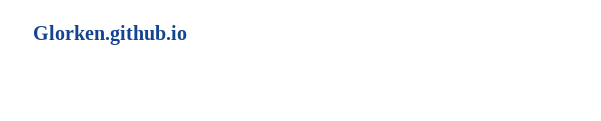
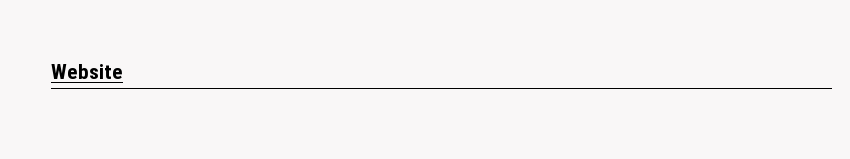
- Glorken.github.io
+ Website

